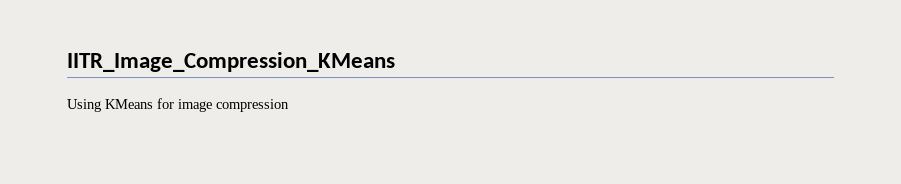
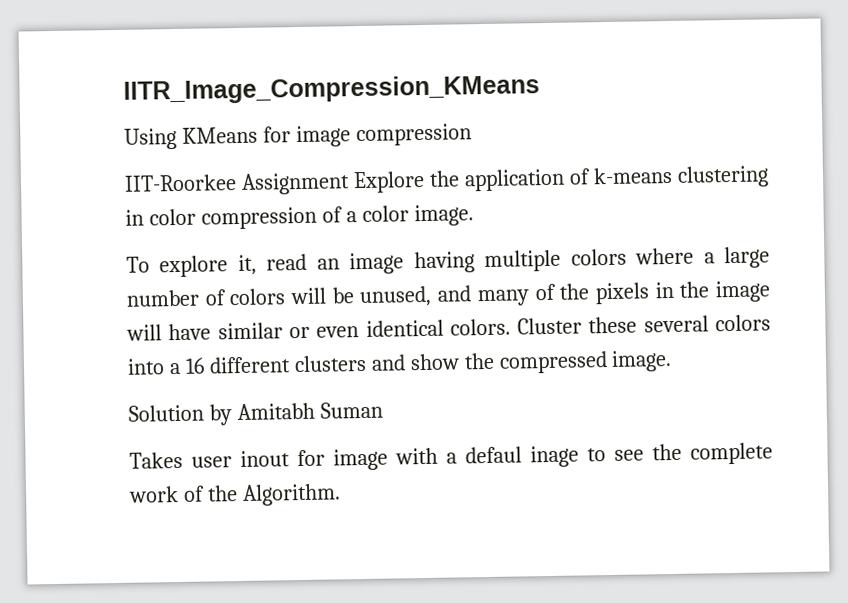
+ IIT-Roorkee Assignment Explore the application of k-means clustering in color compression of a color image.
+ To explore it, read an image having multiple colors where a large number of colors will be unused, and many of the pixels in the image will have similar or even identical colors. Cluster these several colors into a 16 different clusters and show the compressed image.
+ Solution by Amitabh Suman
+ Takes user inout for image with a defaul inage to see the complete work of the Algorithm.

